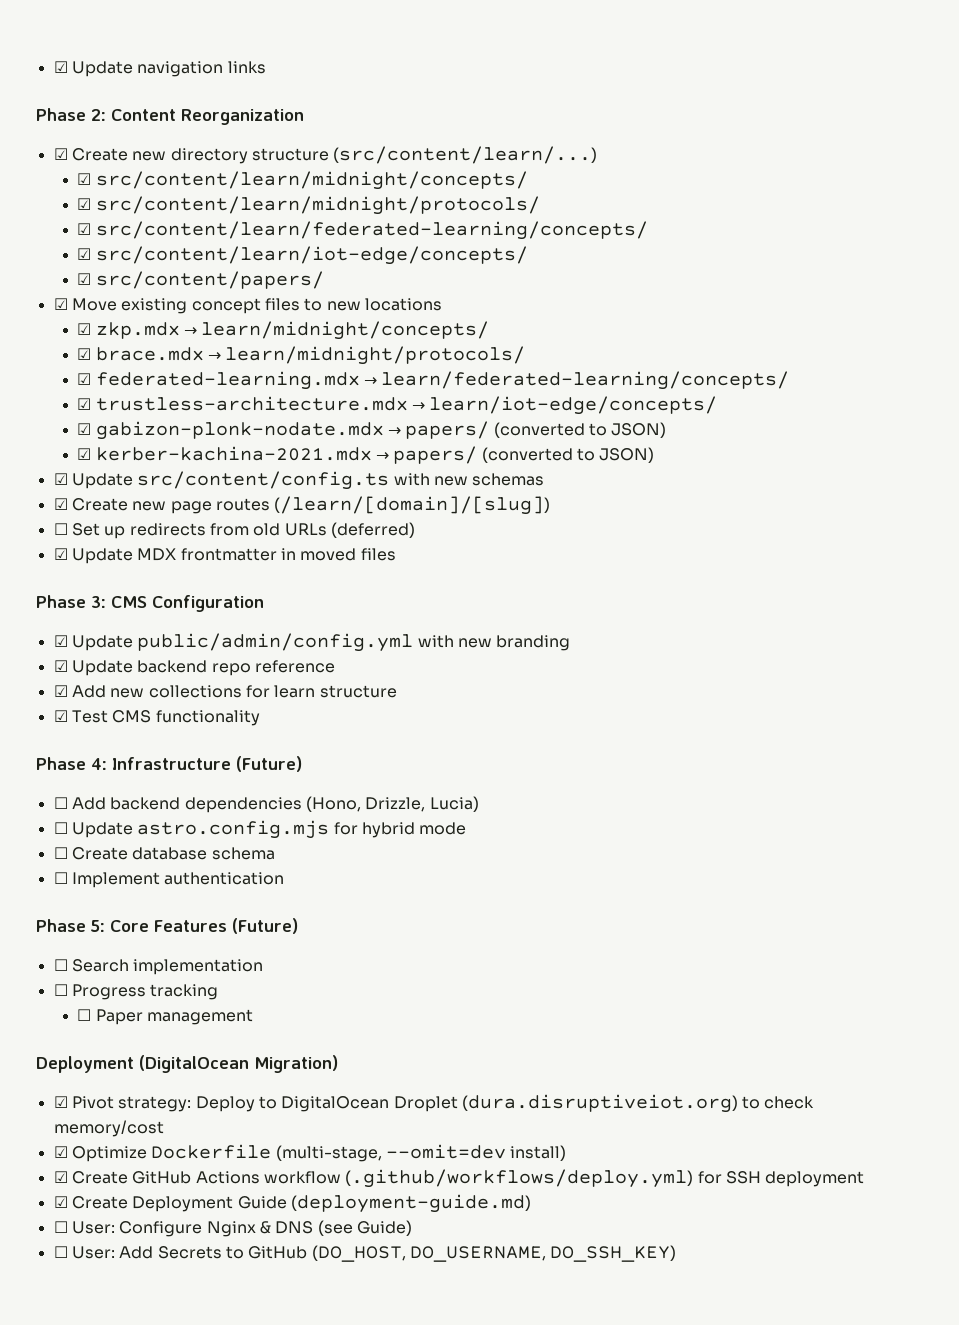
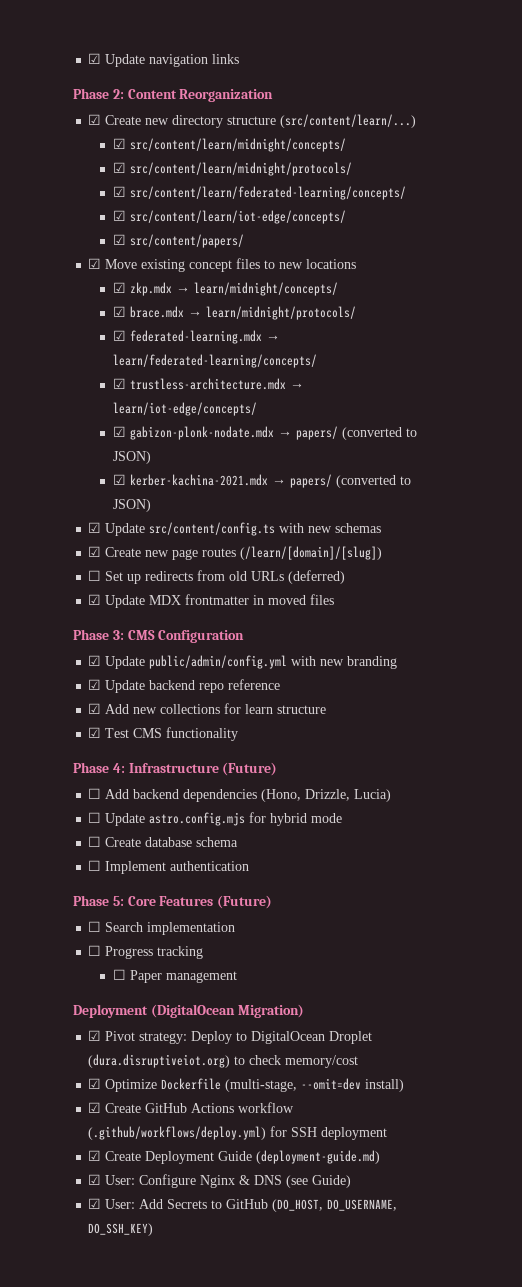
- ☐ User: Configure Nginx & DNS (see Guide)
+ ☑ User: Configure Nginx & DNS (see Guide)
- ☐ User: Add Secrets to GitHub (DO_HOST, DO_USERNAME, DO_SSH_KEY)
+ ☑ User: Add Secrets to GitHub (DO_HOST, DO_USERNAME, DO_SSH_KEY)

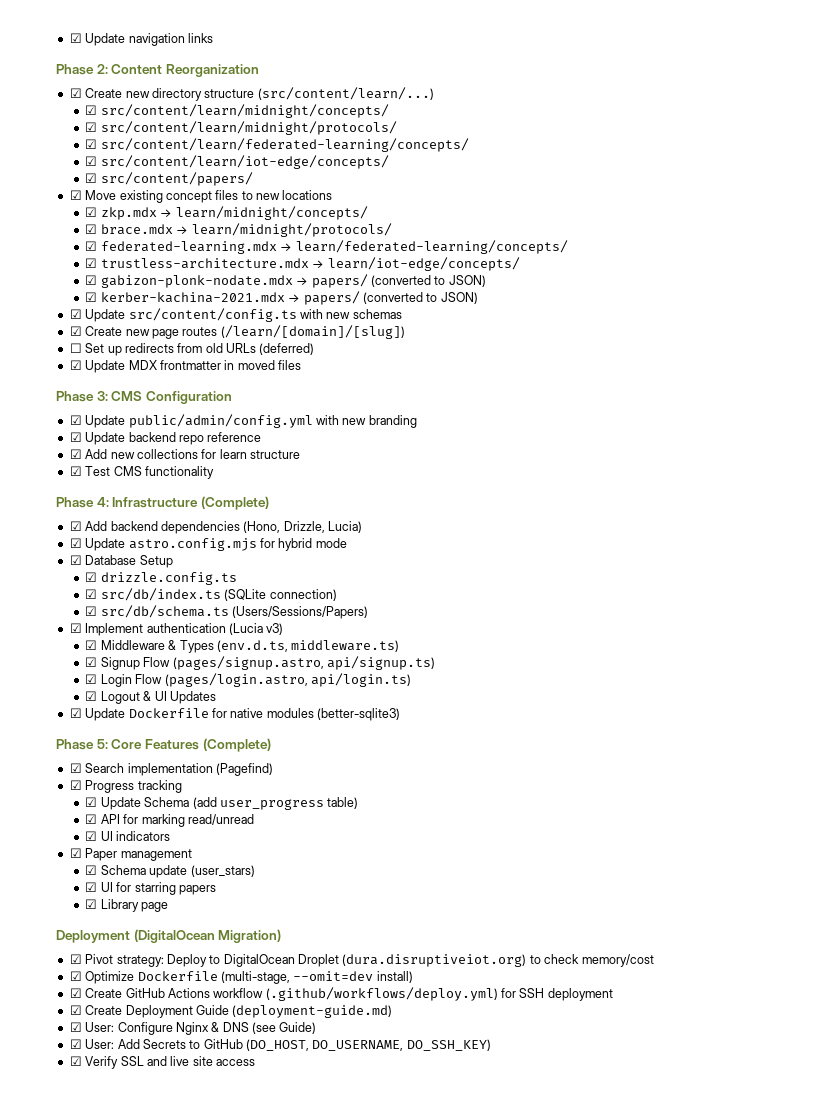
- Phase 4: Infrastructure (Future)
- ☐ Add backend dependencies (Hono, Drizzle, Lucia)
+ Phase 4: Infrastructure (Complete)
+ ☑ Add backend dependencies (Hono, Drizzle, Lucia)
- ☐ Update astro.config.mjs for hybrid mode
+ ☑ Update astro.config.mjs for hybrid mode
- ☐ Create database schema
- ☐ Implement authentication
+ ☑ Database Setup
+ ☑ drizzle.config.ts
+ ☑ src/db/index.ts (SQLite connection)
+ ☑ src/db/schema.ts (Users/Sessions/Papers)
+ ☑ Implement authentication (Lucia v3)
+ ☑ Middleware & Types (env.d.ts, middleware.ts)
+ ☑ Signup Flow (pages/signup.astro, api/signup.ts)
+ ☑ Login Flow (pages/login.astro, api/login.ts)
+ ☑ Logout & UI Updates
+ ☑ Update Dockerfile for native modules (better-sqlite3)
- Phase 5: Core Features (Future)
- ☐ Search implementation
- ☐ Progress tracking
+ Phase 5: Core Features (Complete)
+ ☑ Search implementation (Pagefind)
+ ☑ Progress tracking
- ☐ Paper management
+ ☑ Update Schema (add user_progress table)
+ ☑ API for marking read/unread
+ ☑ UI indicators
+ ☑ Paper management
+ ☑ Schema update (user_stars)
+ ☑ UI for starring papers
+ ☑ Library page
+ ☑ Verify SSL and live site access

